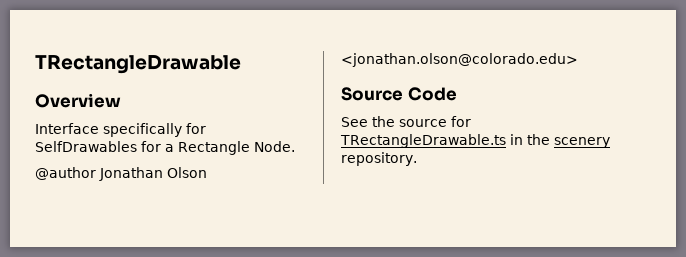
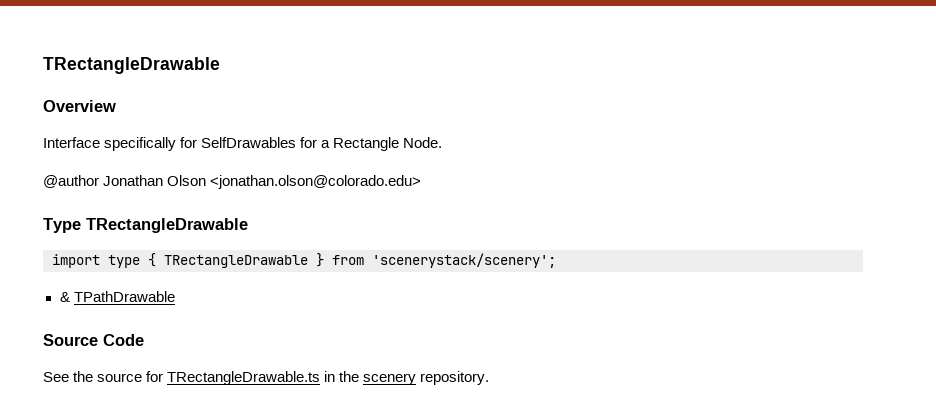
+ Type TRectangleDrawable
+ import type { TRectangleDrawable } from 'scenerystack/scenery';
+ & TPathDrawable

